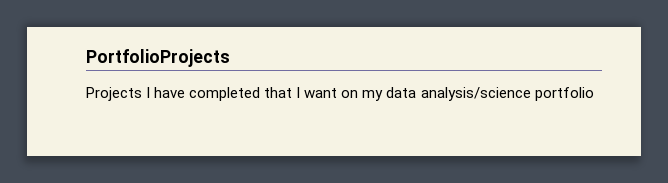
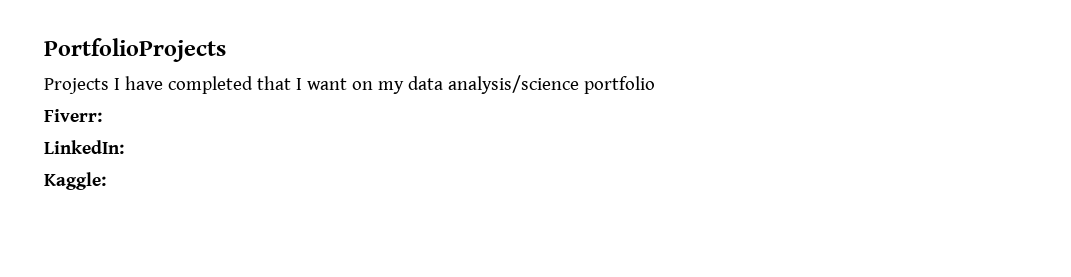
+ Fiverr:
+ LinkedIn:
+ Kaggle:

